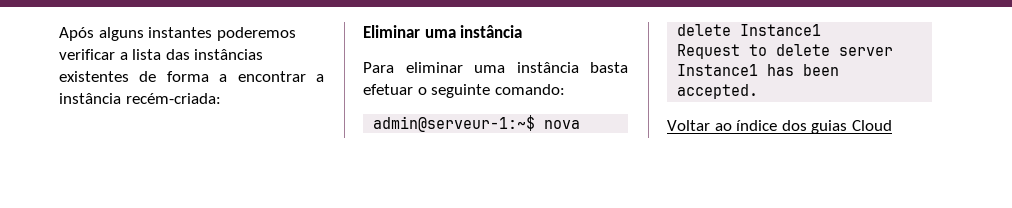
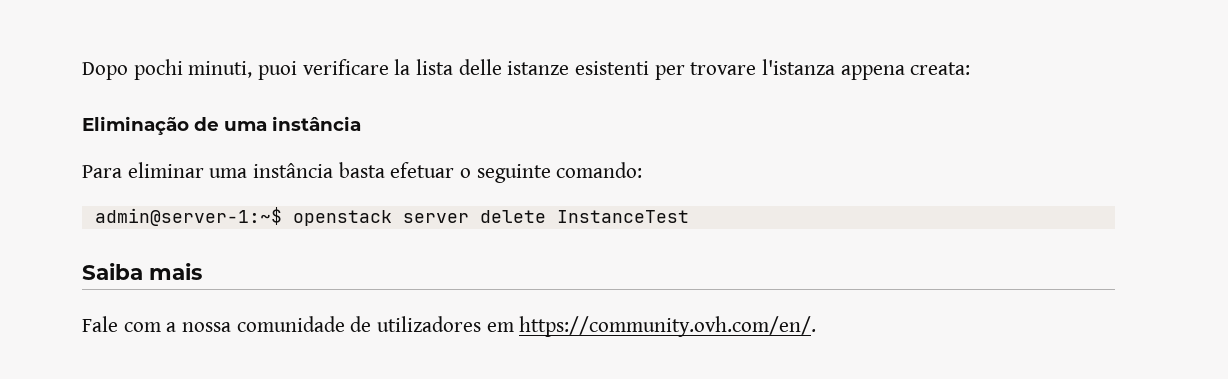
- Após alguns instantes poderemos verificar a lista das instâncias existentes de forma a encontrar a instância recém-criada:
- Eliminar uma instância
+ Dopo pochi minuti, puoi verificare la lista delle istanze esistenti per trovare l'istanza appena creata:
+ Eliminação de uma instância
- admin@serveur-1:~$ nova delete Instance1
- Request to delete server Instance1 has been accepted.
- Voltar ao índice dos guias Cloud
+ admin@server-1:~$ openstack server delete InstanceTest
+ Saiba mais
+ Fale com a nossa comunidade de utilizadores em https://community.ovh.com/en/.

